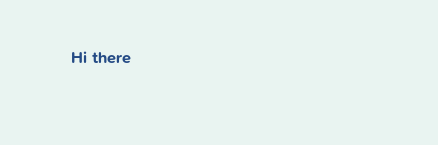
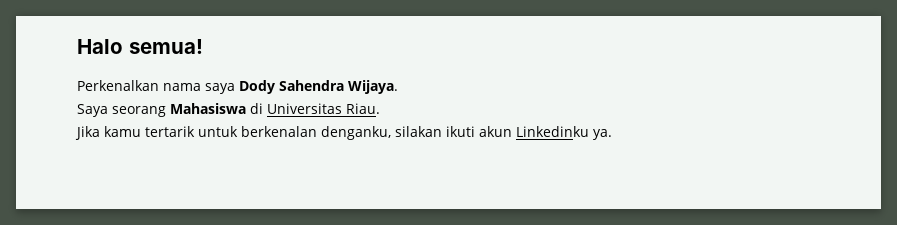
- Hi there
+ Halo semua!
+ Perkenalkan nama saya Dody Sahendra Wijaya.
+ Saya seorang Mahasiswa di Universitas Riau.
+ Jika kamu tertarik untuk berkenalan denganku, silakan ikuti akun Linkedinku ya.

